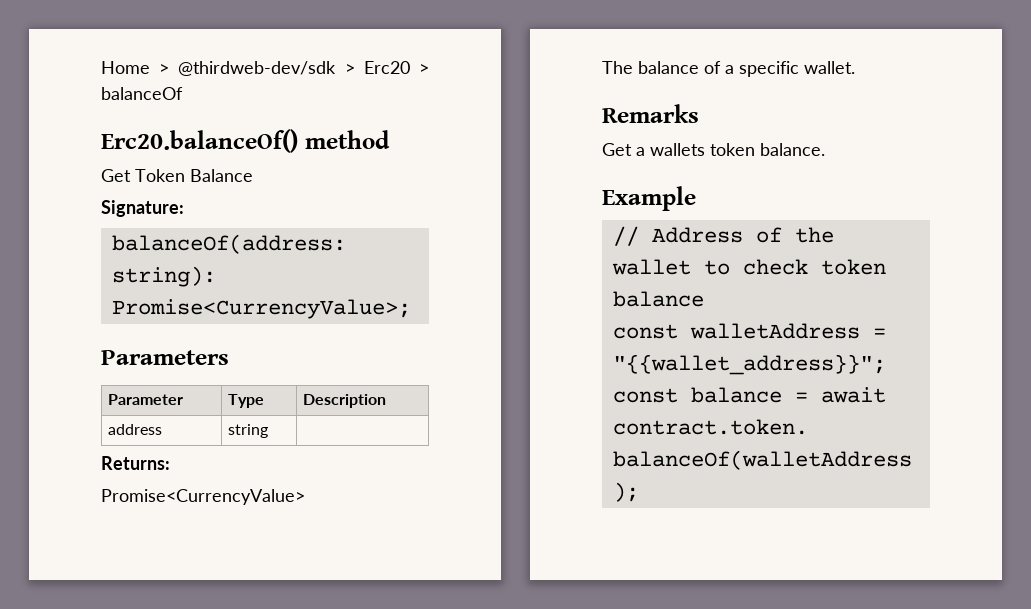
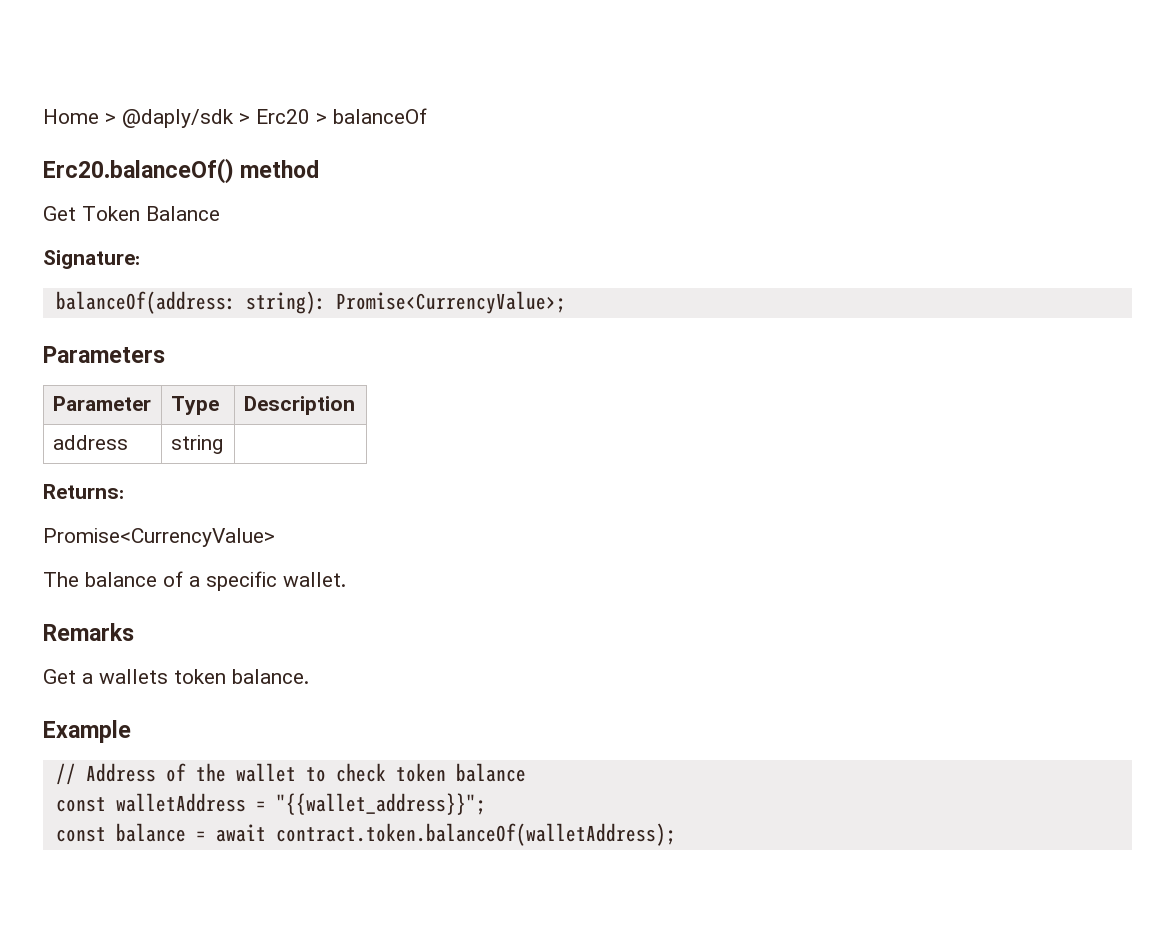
- Home > @thirdweb-dev/sdk > Erc20 > balanceOf
+ Home > @daply/sdk > Erc20 > balanceOf

